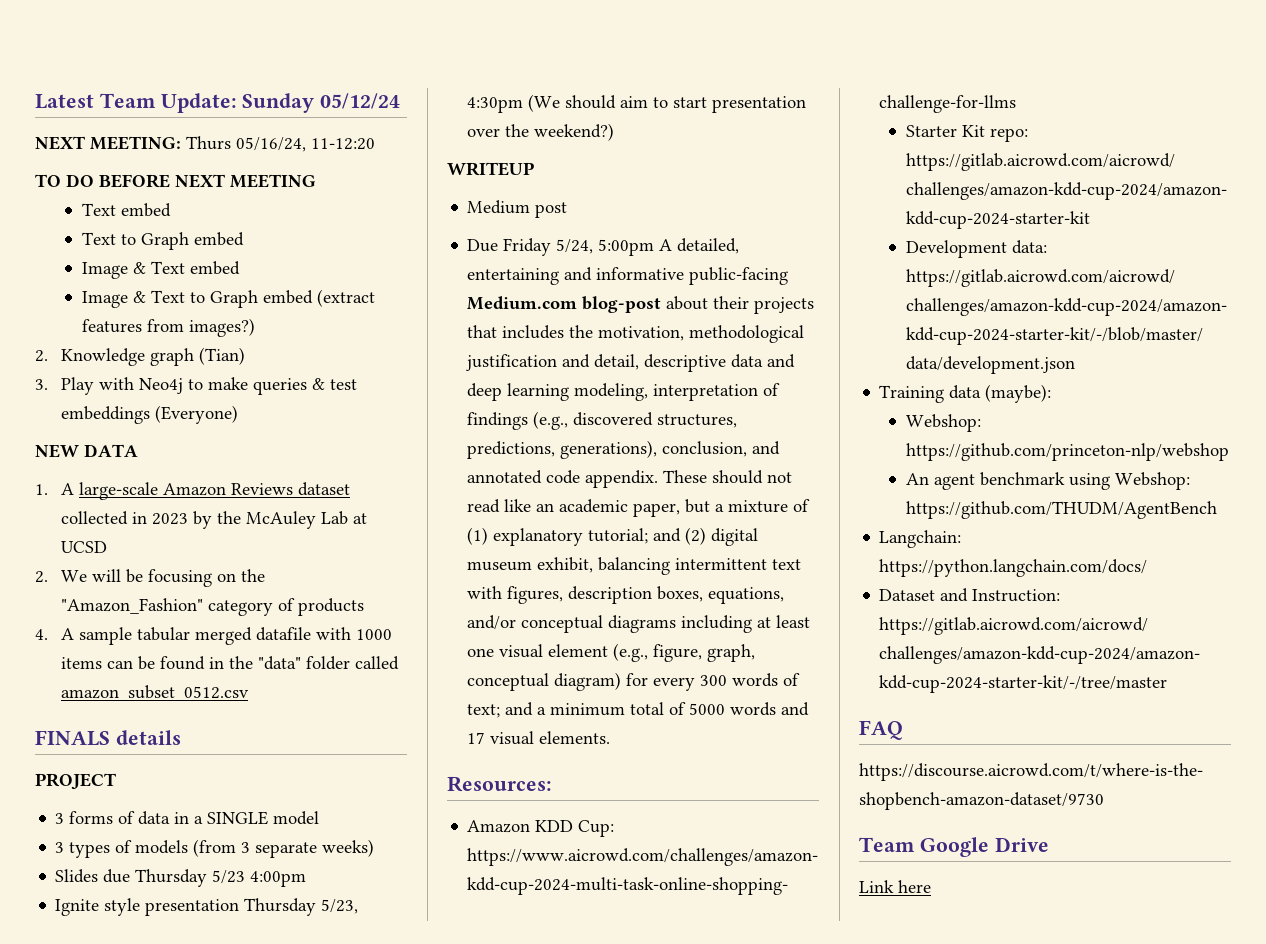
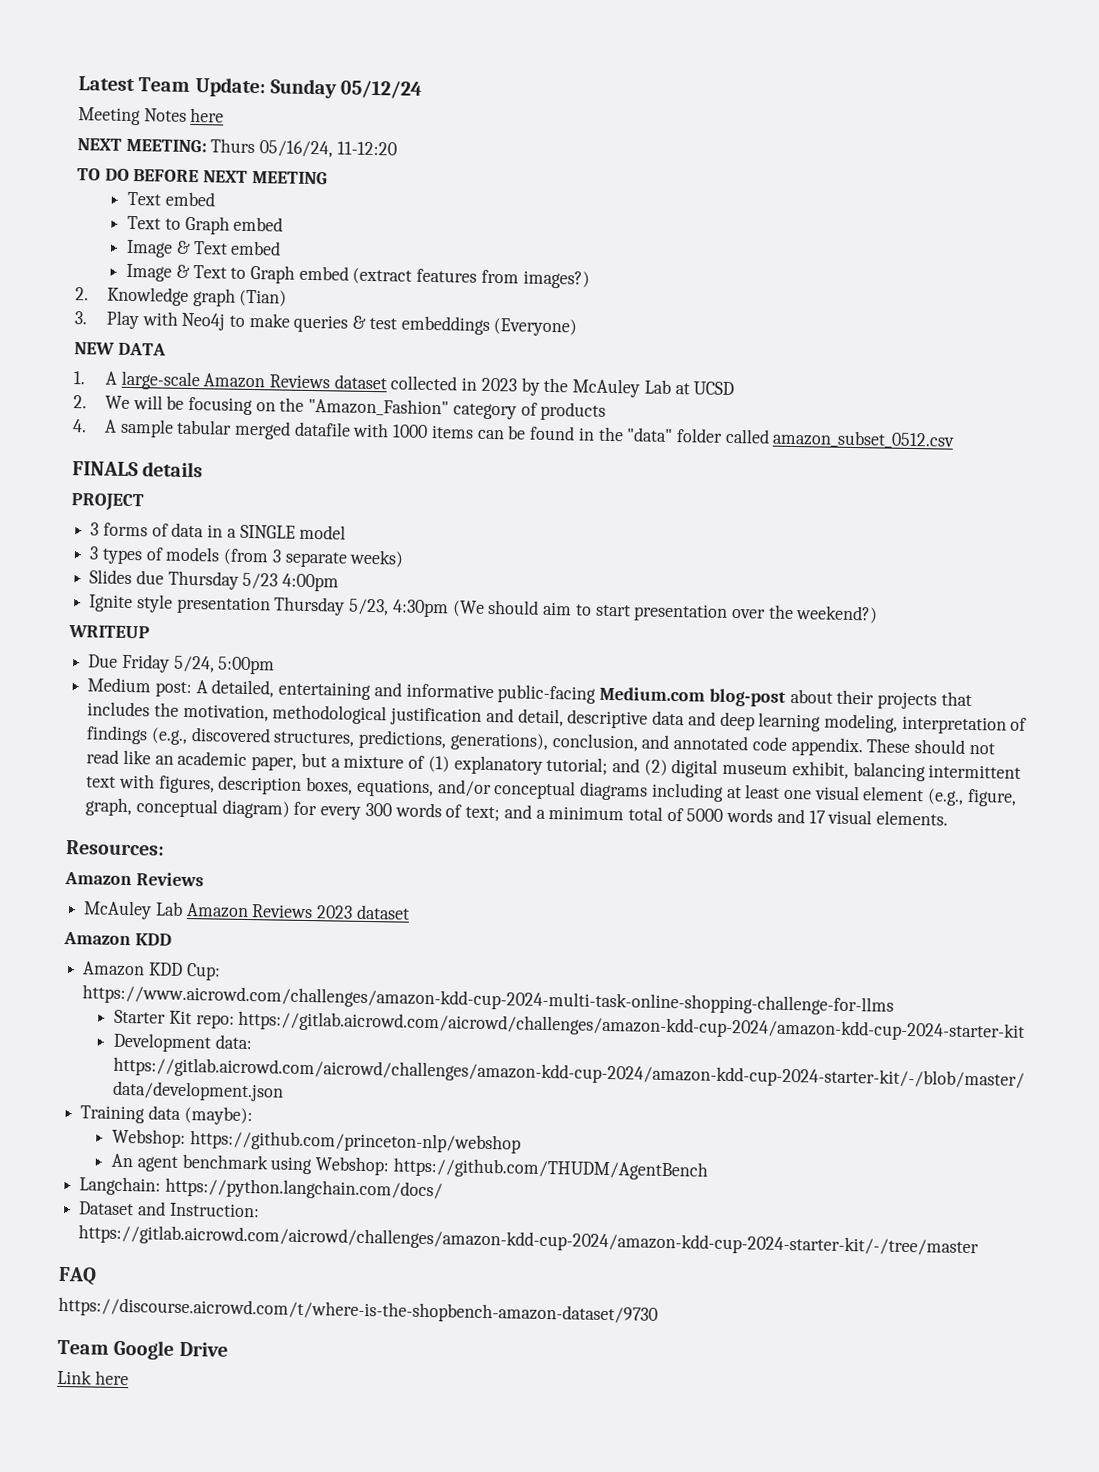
+ Meeting Notes here
- Medium post
- Due Friday 5/24, 5:00pm A detailed, entertaining and informative public-facing Medium.com blog-post about their projects that includes the motivation, methodological justification and detail, descriptive data and deep learning modeling, interpretation of findings (e.g., discovered structures, predictions, generations), conclusion, and annotated code appendix.
+ Due Friday 5/24, 5:00pm
+ Medium post: A detailed, entertaining and informative public-facing Medium.com blog-post about their projects that includes the motivation, methodological justification and detail, descriptive data and deep learning modeling, interpretation of findings (e.g., discovered structures, predictions, generations), conclusion, and annotated code appendix.
  Resources:
+ Amazon Reviews
+ McAuley Lab Amazon Reviews 2023 dataset
+ Amazon KDD

